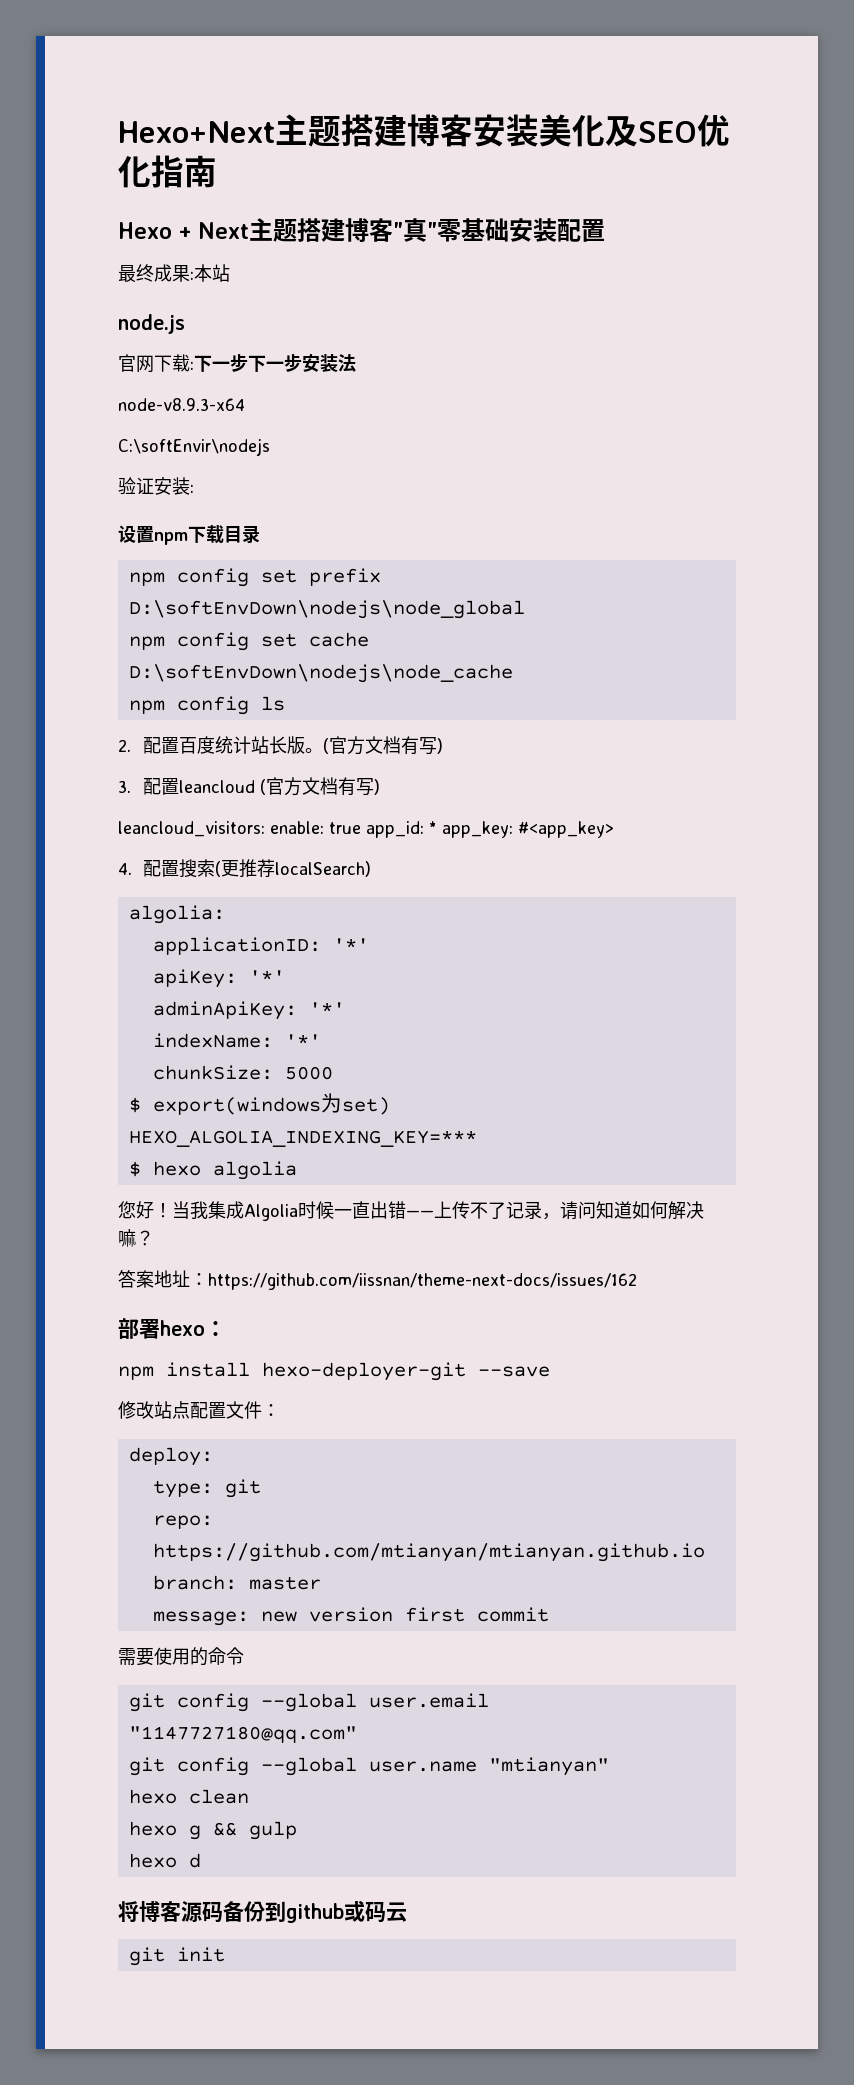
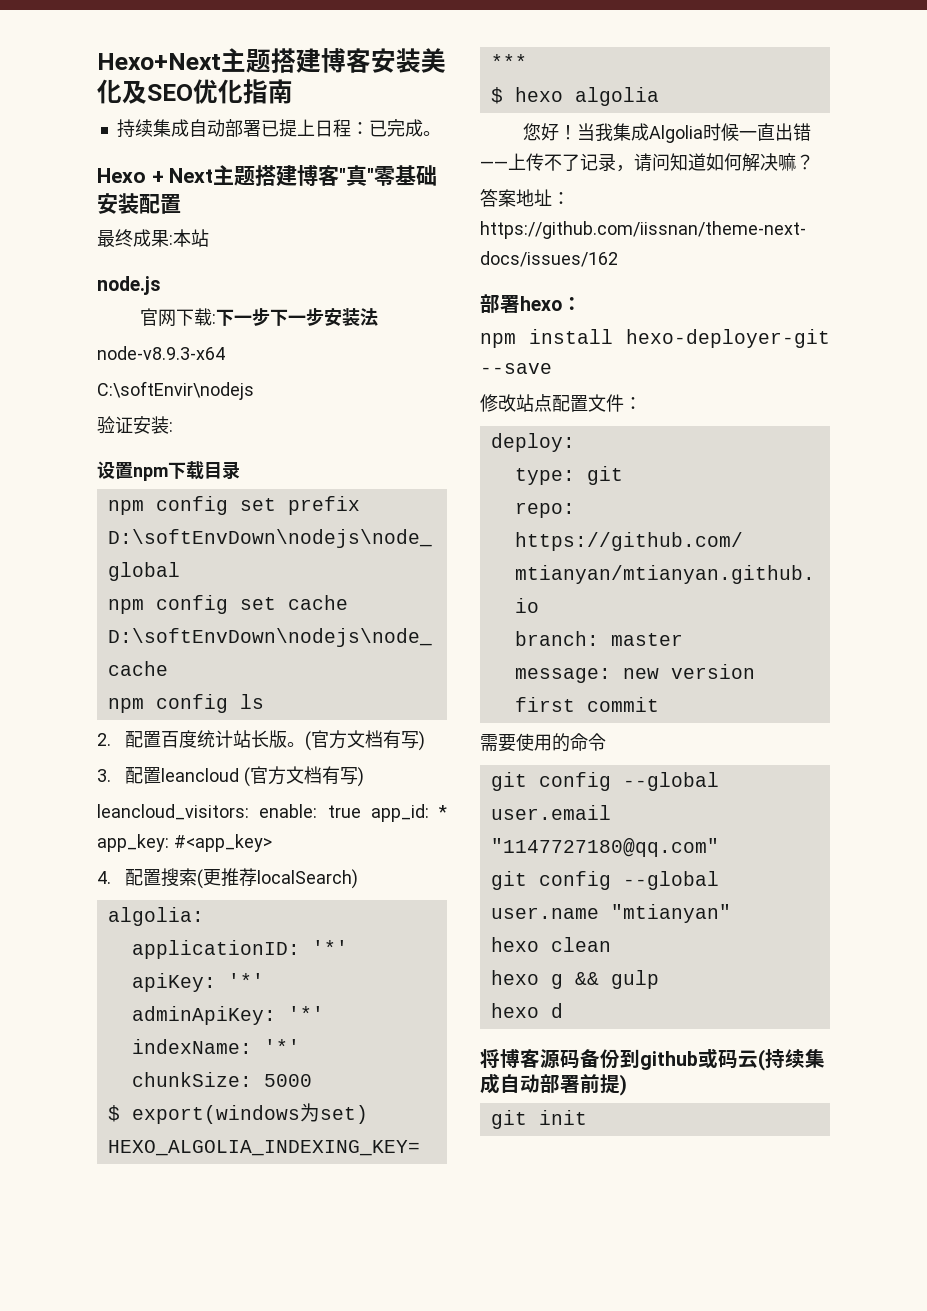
+ 持续集成自动部署已提上日程：已完成。
- 将博客源码备份到github或码云
+ 将博客源码备份到github或码云(持续集成自动部署前提)

